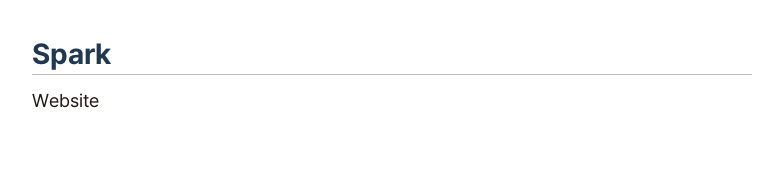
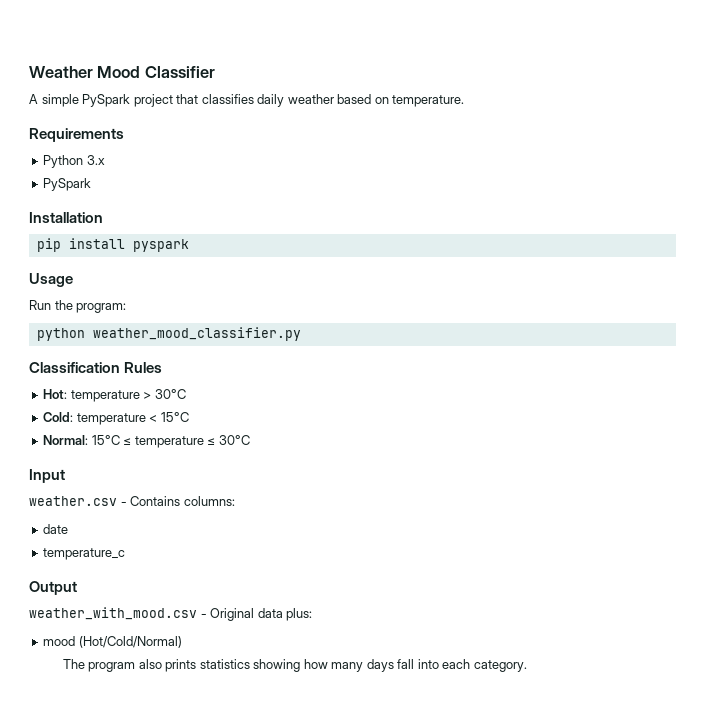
- Spark
- Website
+ Weather Mood Classifier
+ A simple PySpark project that classifies daily weather based on temperature.
+ Requirements
+ Python 3.x
+ PySpark
+ Installation
+ pip install pyspark
+ Usage
+ Run the program:
+ python weather_mood_classifier.py
+ Classification Rules
+ Hot: temperature > 30°C
+ Cold: temperature < 15°C
+ Normal: 15°C ≤ temperature ≤ 30°C
+ Input
+ weather.csv - Contains columns:
+ date
+ temperature_c
+ Output
+ weather_with_mood.csv - Original data plus:
+ mood (Hot/Cold/Normal)
+ The program also prints statistics showing how many days fall into each category.

